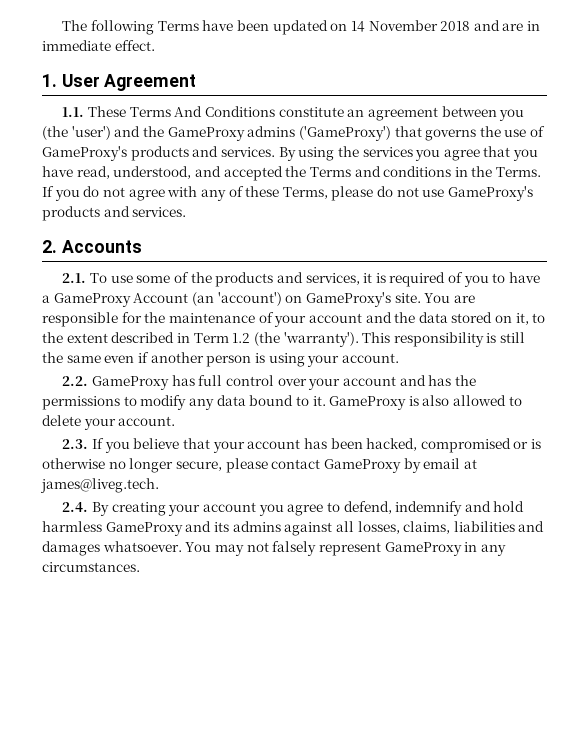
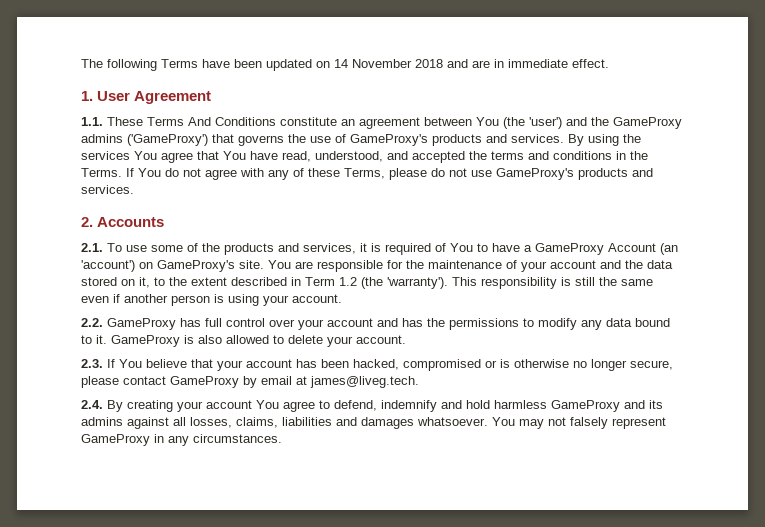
- 1.1. These Terms And Conditions constitute an agreement between you (the 'user') and the GameProxy admins ('GameProxy') that governs the use of GameProxy's products and services.
+ 1.1. These Terms And Conditions constitute an agreement between You (the 'user') and the GameProxy admins ('GameProxy') that governs the use of GameProxy's products and services.
- By using the services you agree that you have read, understood, and accepted the Terms and conditions in the Terms.
+ By using the services You agree that You have read, understood, and accepted the terms and conditions in the Terms.
- If you do not agree with any of these Terms, please do not use GameProxy's products and services.
+ If You do not agree with any of these Terms, please do not use GameProxy's products and services.
- 2.1. To use some of the products and services, it is required of you to have a GameProxy Account (an 'account') on GameProxy's site.
+ 2.1. To use some of the products and services, it is required of You to have a GameProxy Account (an 'account') on GameProxy's site.
- 2.3. If you believe that your account has been hacked, compromised or is otherwise no longer secure, please contact GameProxy by email at james@liveg.tech.
+ 2.3. If You believe that your account has been hacked, compromised or is otherwise no longer secure, please contact GameProxy by email at james@liveg.tech.
- 2.4. By creating your account you agree to defend, indemnify and hold harmless GameProxy and its admins against all losses, claims, liabilities and damages whatsoever.
+ 2.4. By creating your account You agree to defend, indemnify and hold harmless GameProxy and its admins against all losses, claims, liabilities and damages whatsoever.

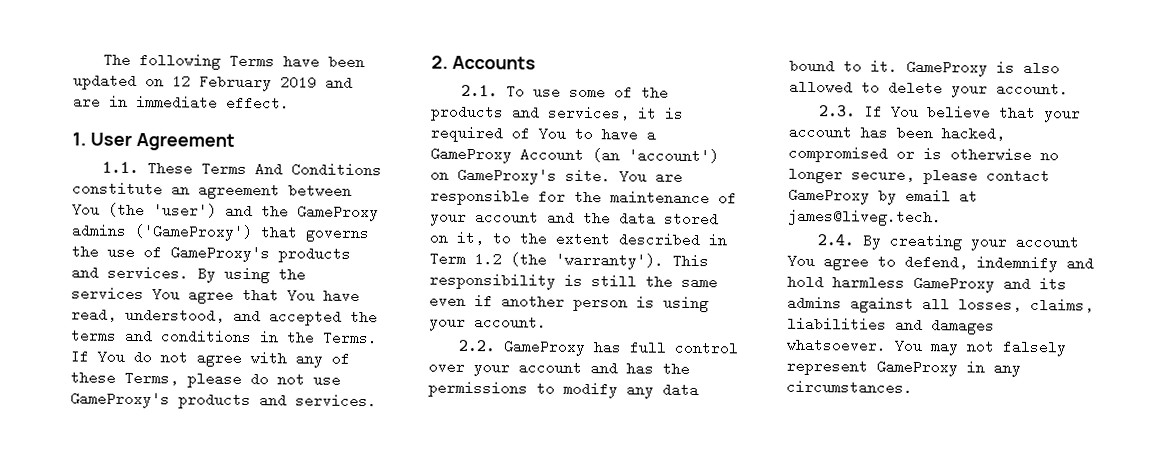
- The following Terms have been updated on 14 November 2018 and are in immediate effect.
+ The following Terms have been updated on 12 February 2019 and are in immediate effect.

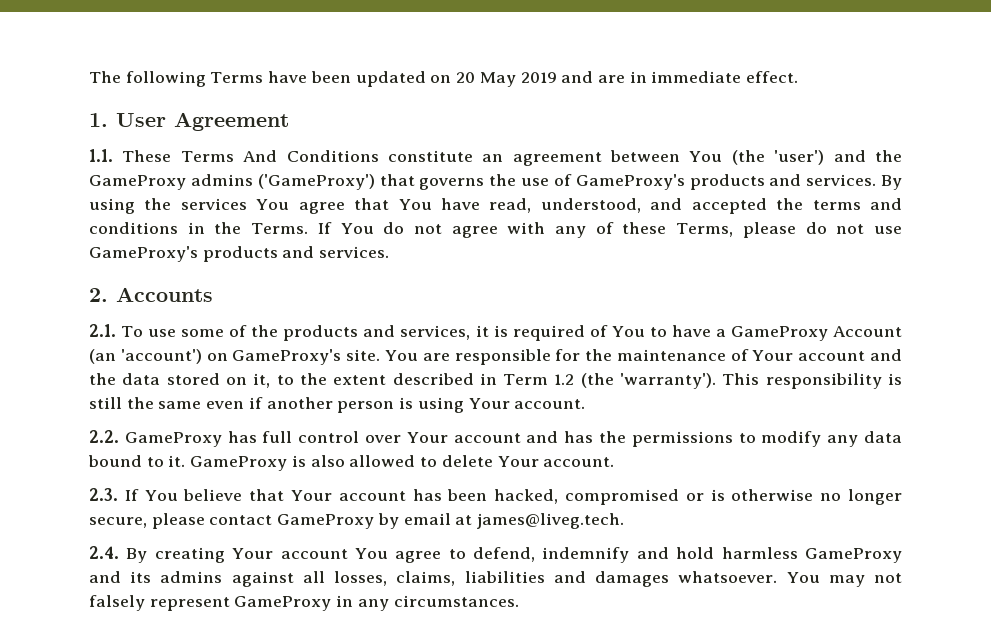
- The following Terms have been updated on 12 February 2019 and are in immediate effect.
+ The following Terms have been updated on 20 May 2019 and are in immediate effect.
- You are responsible for the maintenance of your account and the data stored on it, to the extent described in Term 1.2 (the 'warranty').
+ You are responsible for the maintenance of Your account and the data stored on it, to the extent described in Term 1.2 (the 'warranty').
- This responsibility is still the same even if another person is using your account.
+ This responsibility is still the same even if another person is using Your account.
- 2.2. GameProxy has full control over your account and has the permissions to modify any data bound to it.
+ 2.2. GameProxy has full control over Your account and has the permissions to modify any data bound to it.
- GameProxy is also allowed to delete your account.
+ GameProxy is also allowed to delete Your account.
- 2.3. If You believe that your account has been hacked, compromised or is otherwise no longer secure, please contact GameProxy by email at james@liveg.tech.
+ 2.3. If You believe that Your account has been hacked, compromised or is otherwise no longer secure, please contact GameProxy by email at james@liveg.tech.
- 2.4. By creating your account You agree to defend, indemnify and hold harmless GameProxy and its admins against all losses, claims, liabilities and damages whatsoever.
+ 2.4. By creating Your account You agree to defend, indemnify and hold harmless GameProxy and its admins against all losses, claims, liabilities and damages whatsoever.

